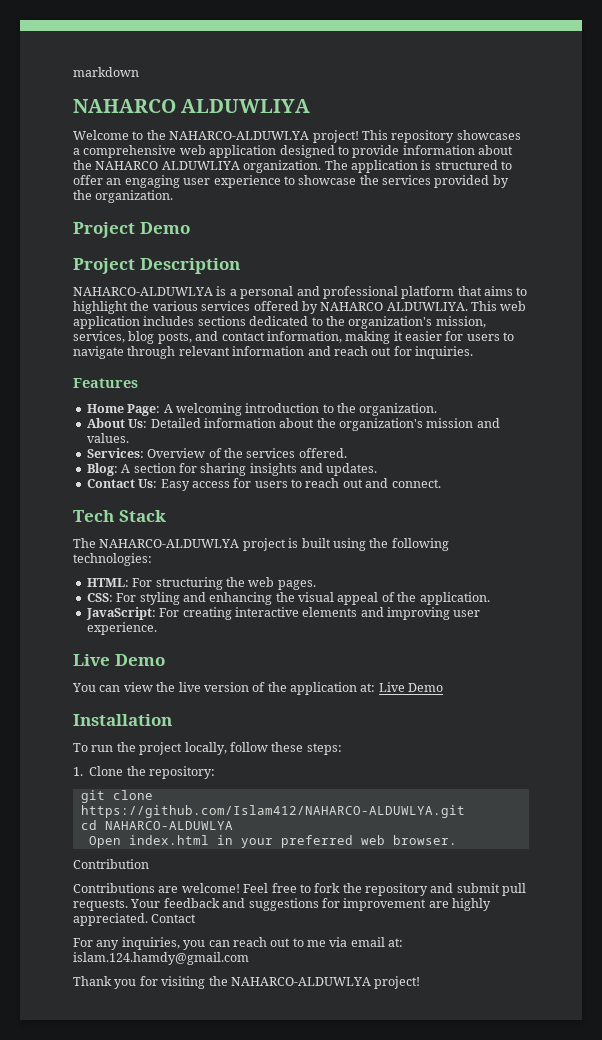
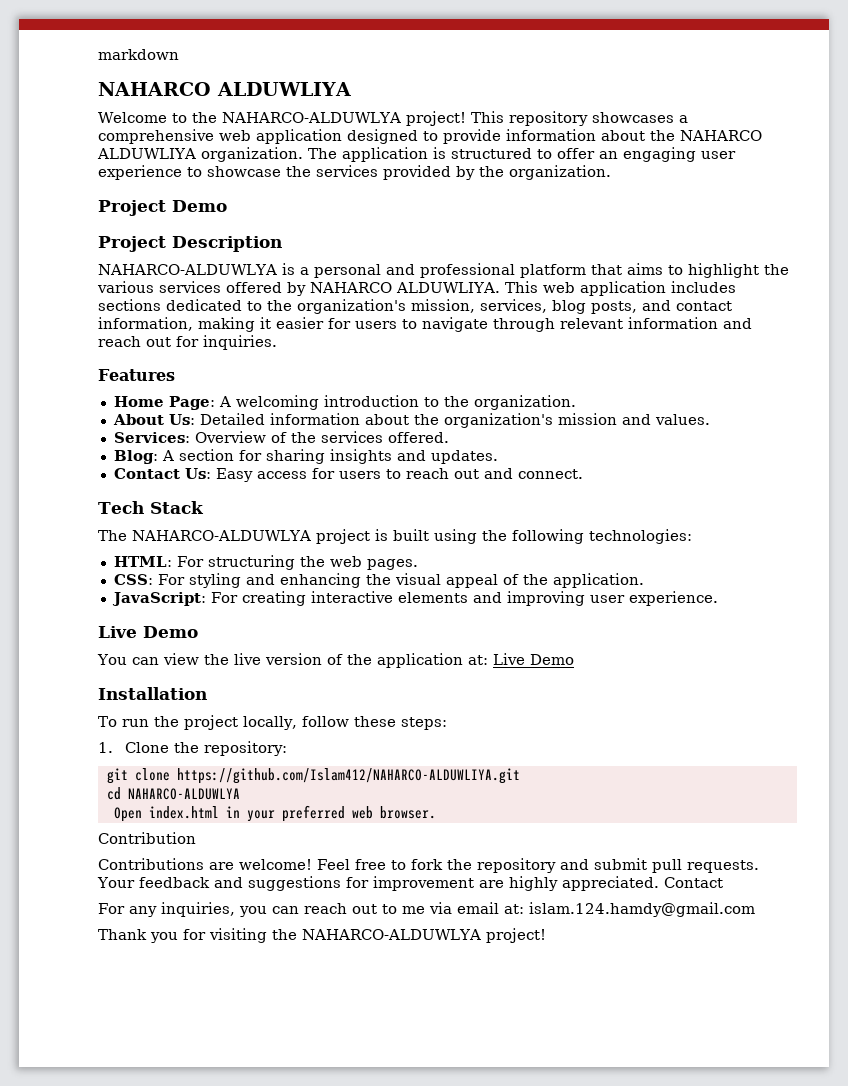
- git clone https://github.com/Islam412/NAHARCO-ALDUWLYA.git
+ git clone https://github.com/Islam412/NAHARCO-ALDUWLIYA.git

